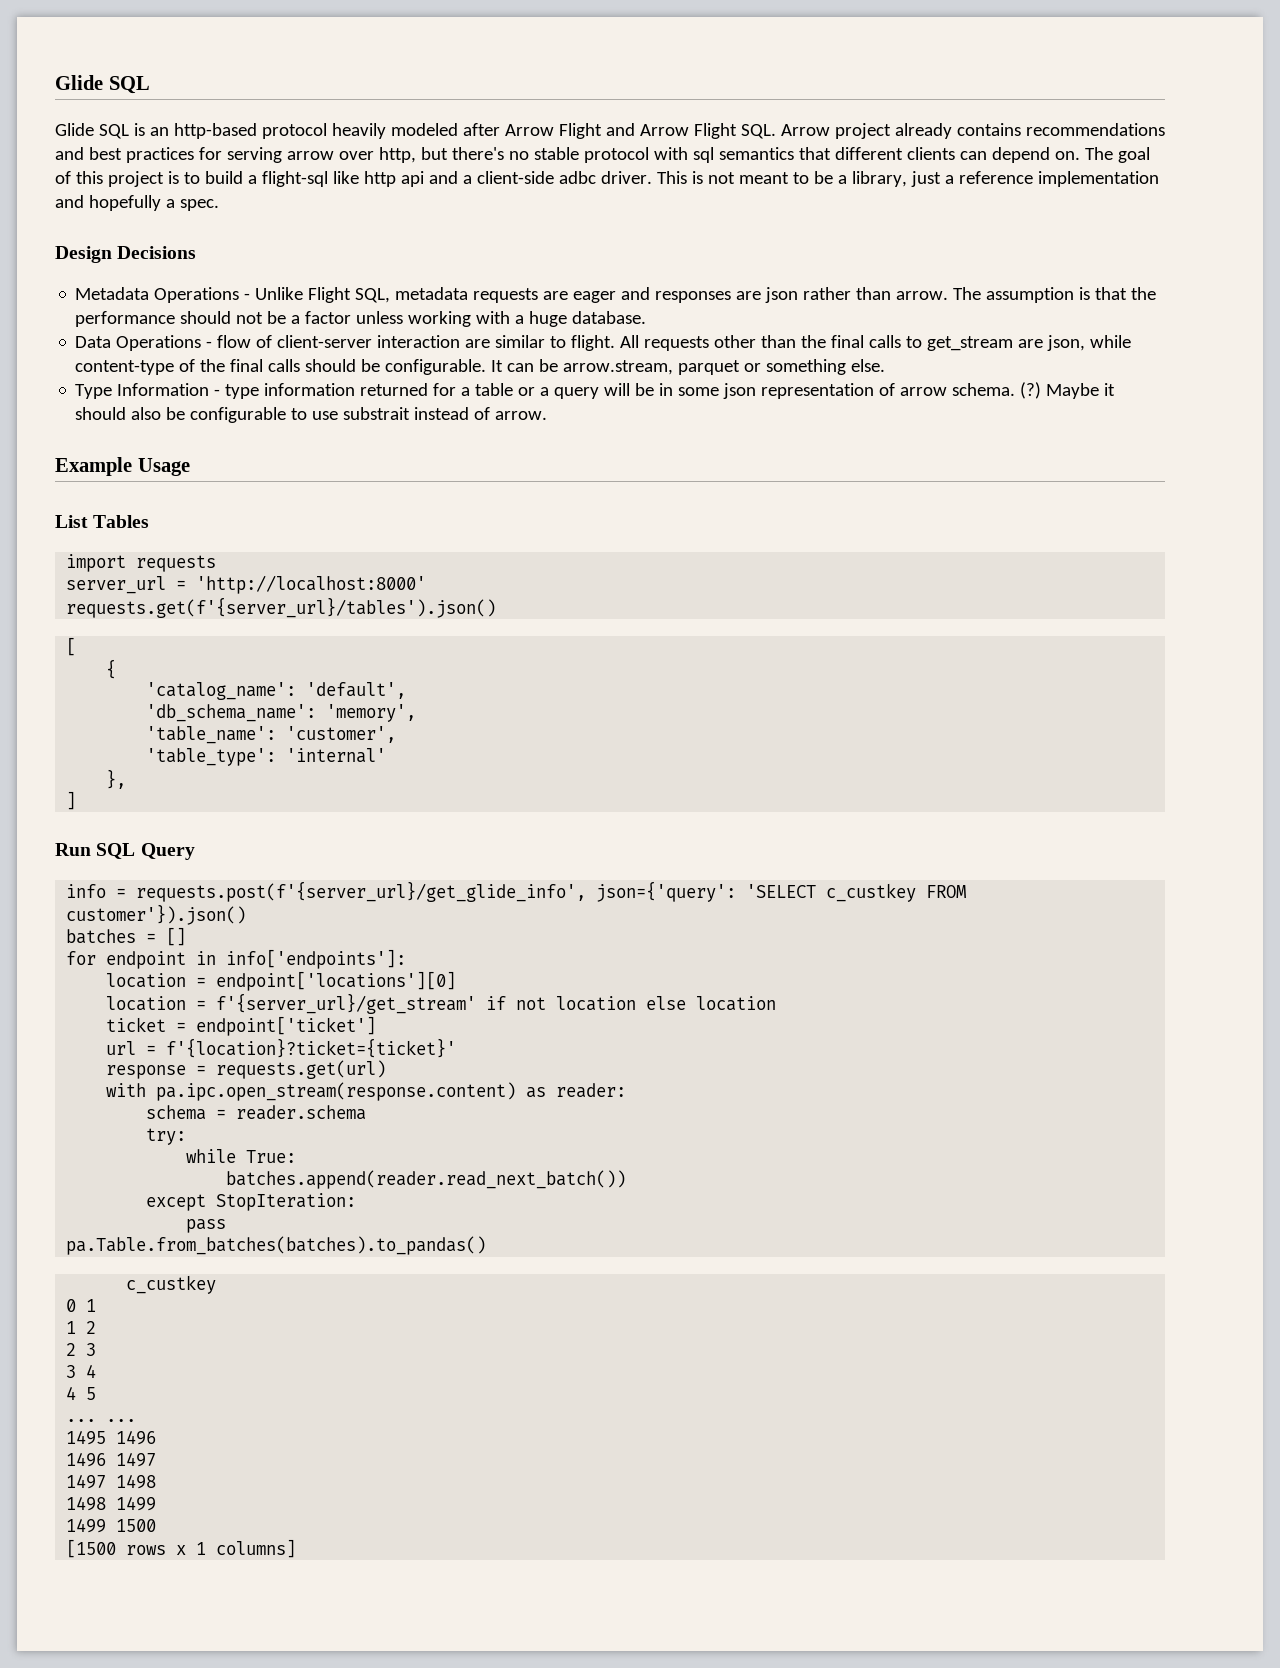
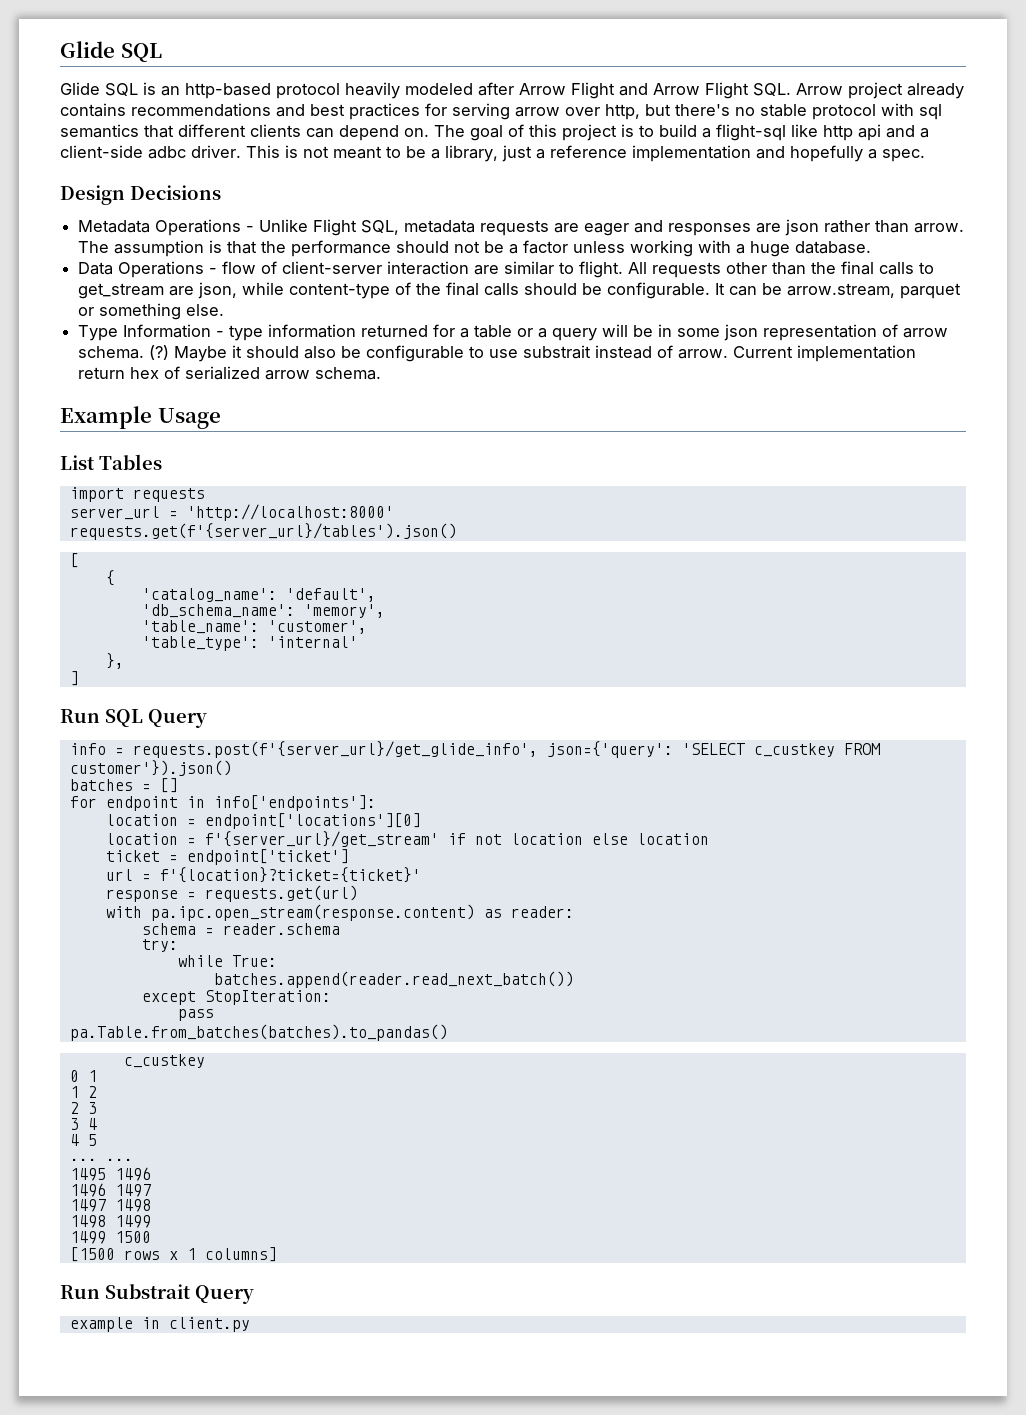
+ Current implementation return hex of serialized arrow schema.
+ Run Substrait Query
+ example in client.py

